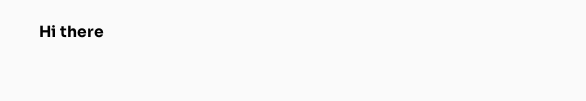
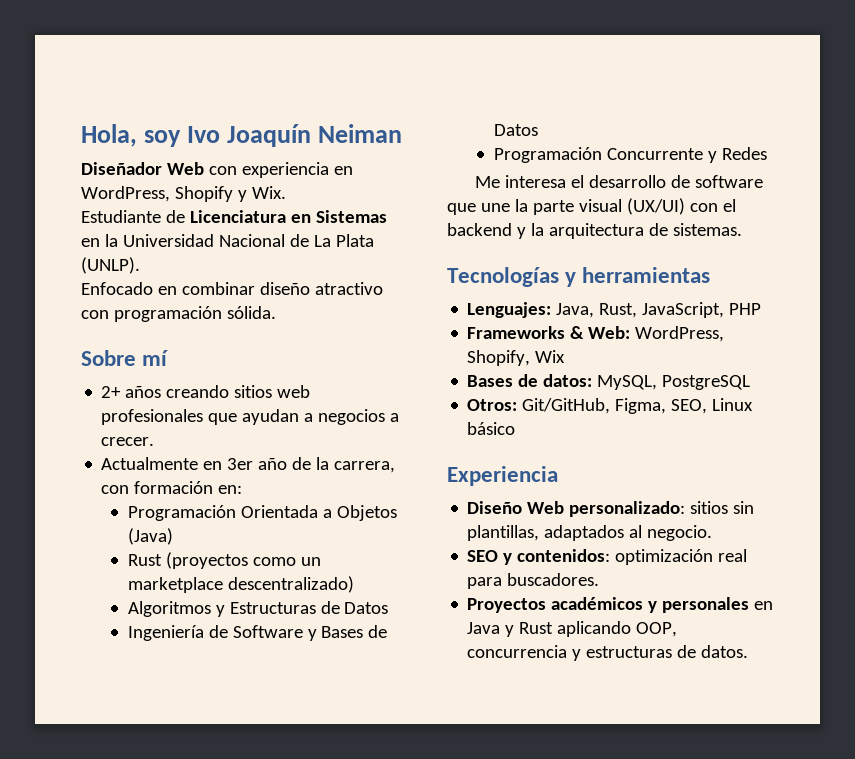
- Hi there
+ Hola, soy Ivo Joaquín Neiman
+ Diseñador Web con experiencia en WordPress, Shopify y Wix.
+ Estudiante de Licenciatura en Sistemas en la Universidad Nacional de La Plata (UNLP).
+ Enfocado en combinar diseño atractivo con programación sólida.
+ Sobre mí
+ 2+ años creando sitios web profesionales que ayudan a negocios a crecer.
+ Actualmente en 3er año de la carrera, con formación en:
+ Programación Orientada a Objetos (Java)
+ Rust (proyectos como un marketplace descentralizado)
+ Algoritmos y Estructuras de Datos
+ Ingeniería de Software y Bases de Datos
+ Programación Concurrente y Redes
+ Me interesa el desarrollo de software que une la parte visual (UX/UI) con el backend y la arquitectura de sistemas.
+ Tecnologías y herramientas
+ Lenguajes: Java, Rust, JavaScript, PHP
+ Frameworks & Web: WordPress, Shopify, Wix
+ Bases de datos: MySQL, PostgreSQL
+ Otros: Git/GitHub, Figma, SEO, Linux básico
+ Experiencia
+ Diseño Web personalizado: sitios sin plantillas, adaptados al negocio.
+ SEO y contenidos: optimización real para buscadores.
+ Proyectos académicos y personales en Java y Rust aplicando OOP, concurrencia y estructuras de datos.

